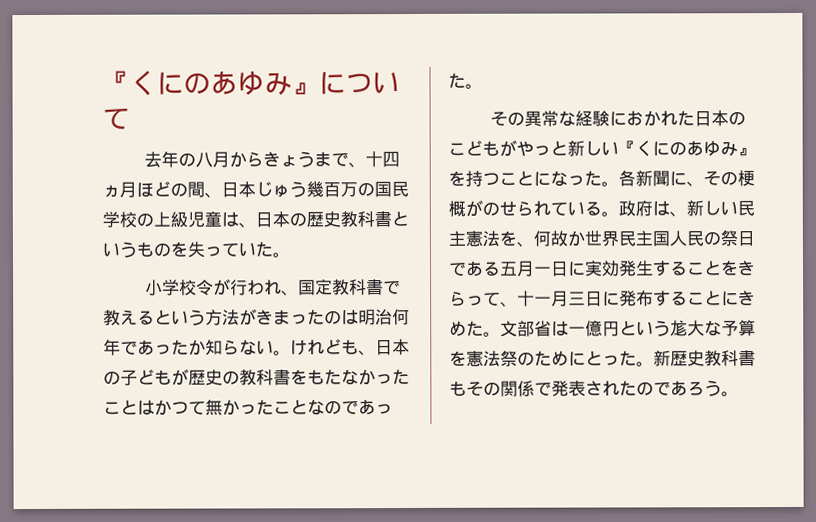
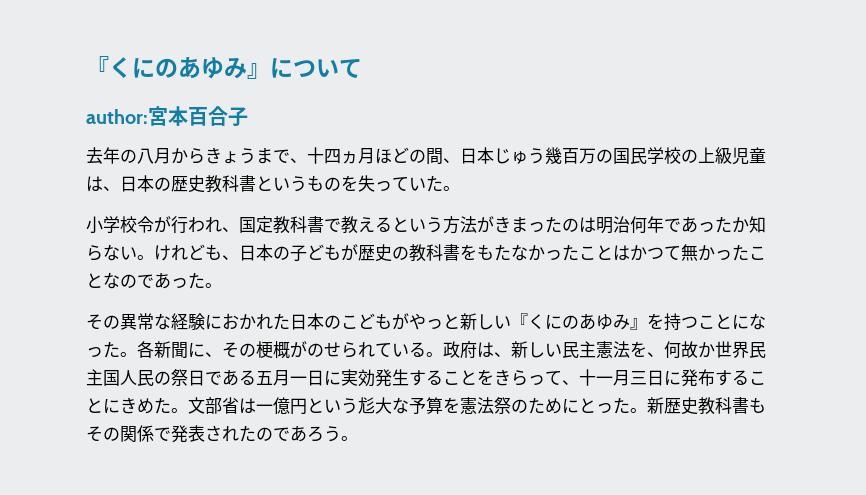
+ author:宮本百合子

